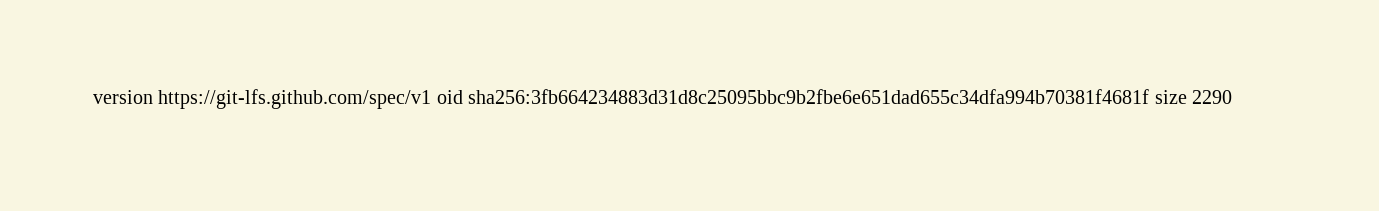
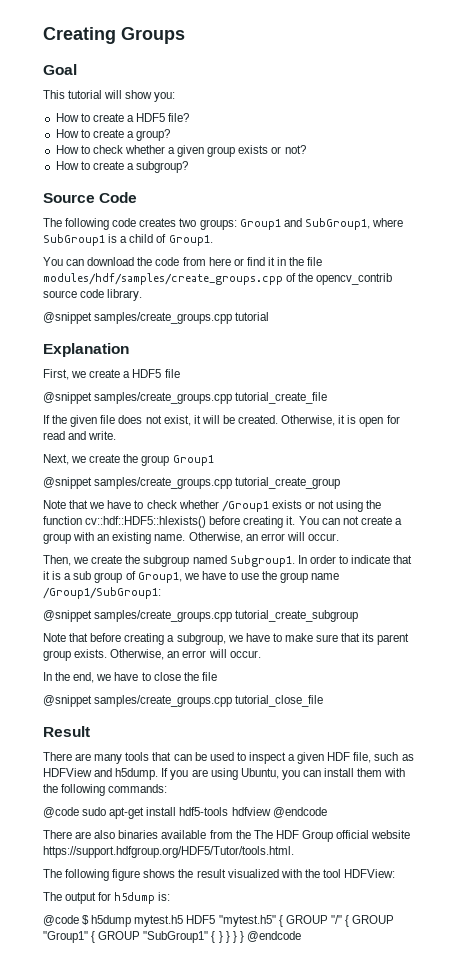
- version https://git-lfs.github.com/spec/v1 oid sha256:3fb664234883d31d8c25095bbc9b2fbe6e651dad655c34dfa994b70381f4681f size 2290
+ Creating Groups
+ Goal
+ This tutorial will show you:
+ How to create a HDF5 file?
+ How to create a group?
+ How to check whether a given group exists or not?
+ How to create a subgroup?
+ Source Code
+ The following code creates two groups: Group1 and SubGroup1, where SubGroup1 is a child of Group1.
+ You can download the code from here or find it in the file modules/hdf/samples/create_groups.cpp of the opencv_contrib source code library.
+ @snippet samples/create_groups.cpp tutorial
+ Explanation
+ First, we create a HDF5 file
+ @snippet samples/create_groups.cpp tutorial_create_file
+ If the given file does not exist, it will be created. Otherwise, it is open for read and write.
+ Next, we create the group Group1
+ @snippet samples/create_groups.cpp tutorial_create_group
+ Note that we have to check whether /Group1 exists or not using the function cv::hdf::HDF5::hlexists() before creating it. You can not create a group with an existing name. Otherwise, an error will occur.
+ Then, we create the subgroup named Subgroup1. In order to indicate that it is a sub group of Group1, we have to use the group name /Group1/SubGroup1:
+ @snippet samples/create_groups.cpp tutorial_create_subgroup
+ Note that before creating a subgroup, we have to make sure that its parent group exists. Otherwise, an error will occur.
+ In the end, we have to close the file
+ @snippet samples/create_groups.cpp tutorial_close_file
+ Result
+ There are many tools that can be used to inspect a given HDF file, such as HDFView and h5dump. If you are using Ubuntu, you can install them with the following commands:
+ @code sudo apt-get install hdf5-tools hdfview @endcode
+ There are also binaries available from the The HDF Group official website https://support.hdfgroup.org/HDF5/Tutor/tools.html.
+ The following figure shows the result visualized with the tool HDFView:
+ The output for h5dump is:
+ @code $ h5dump mytest.h5 HDF5 "mytest.h5" { GROUP "/" { GROUP "Group1" { GROUP "SubGroup1" { } } } } @endcode

